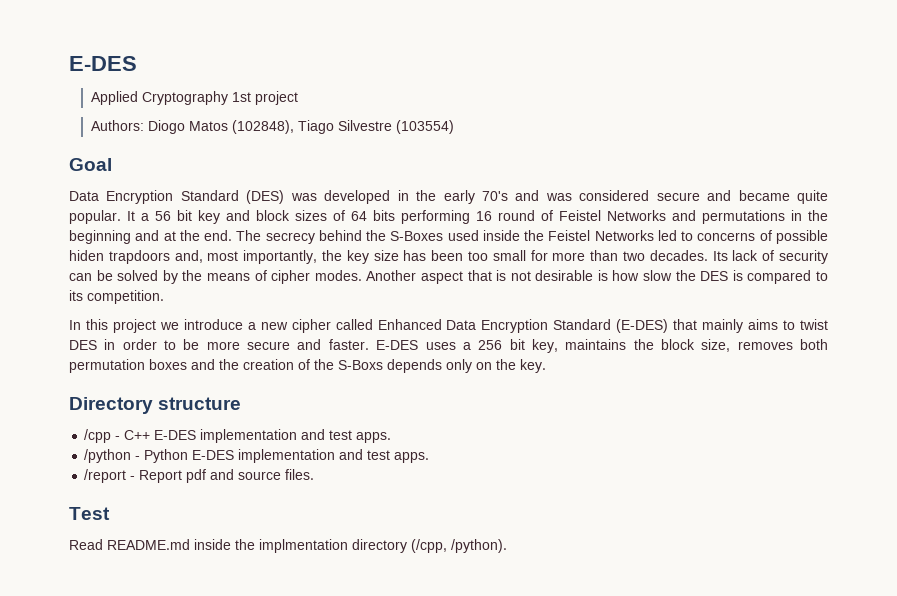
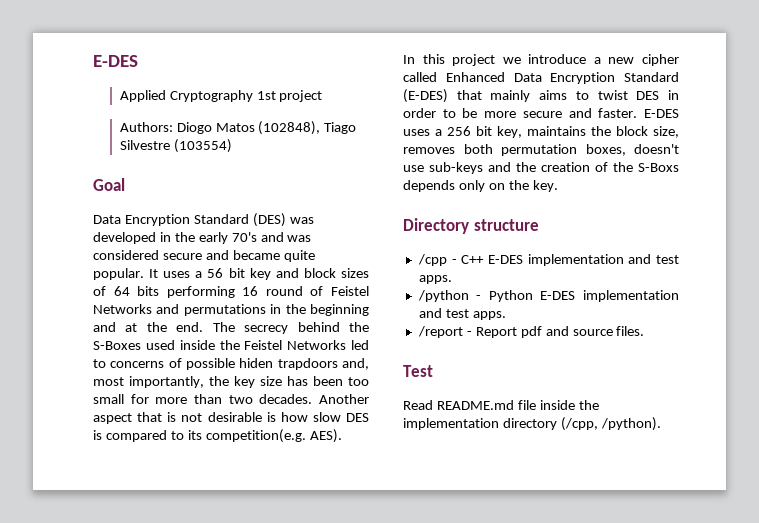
- It a 56 bit key and block sizes of 64 bits performing 16 round of Feistel Networks and permutations in the beginning and at the end.
+ It uses a 56 bit key and block sizes of 64 bits performing 16 round of Feistel Networks and permutations in the beginning and at the end.
- Its lack of security can be solved by the means of cipher modes.
- Another aspect that is not desirable is how slow the DES is compared to its competition.
+ Another aspect that is not desirable is how slow DES is compared to its competition(e.g. AES).
- E-DES uses a 256 bit key, maintains the block size, removes both permutation boxes and the creation of the S-Boxs depends only on the key.
+ E-DES uses a 256 bit key, maintains the block size, removes both permutation boxes, doesn't use sub-keys and the creation of the S-Boxs depends only on the key.
- Read README.md inside the implmentation directory (/cpp, /python).
+ Read README.md file inside the implementation directory (/cpp, /python).

